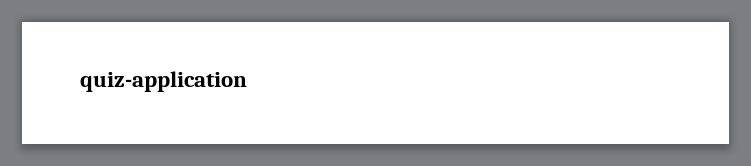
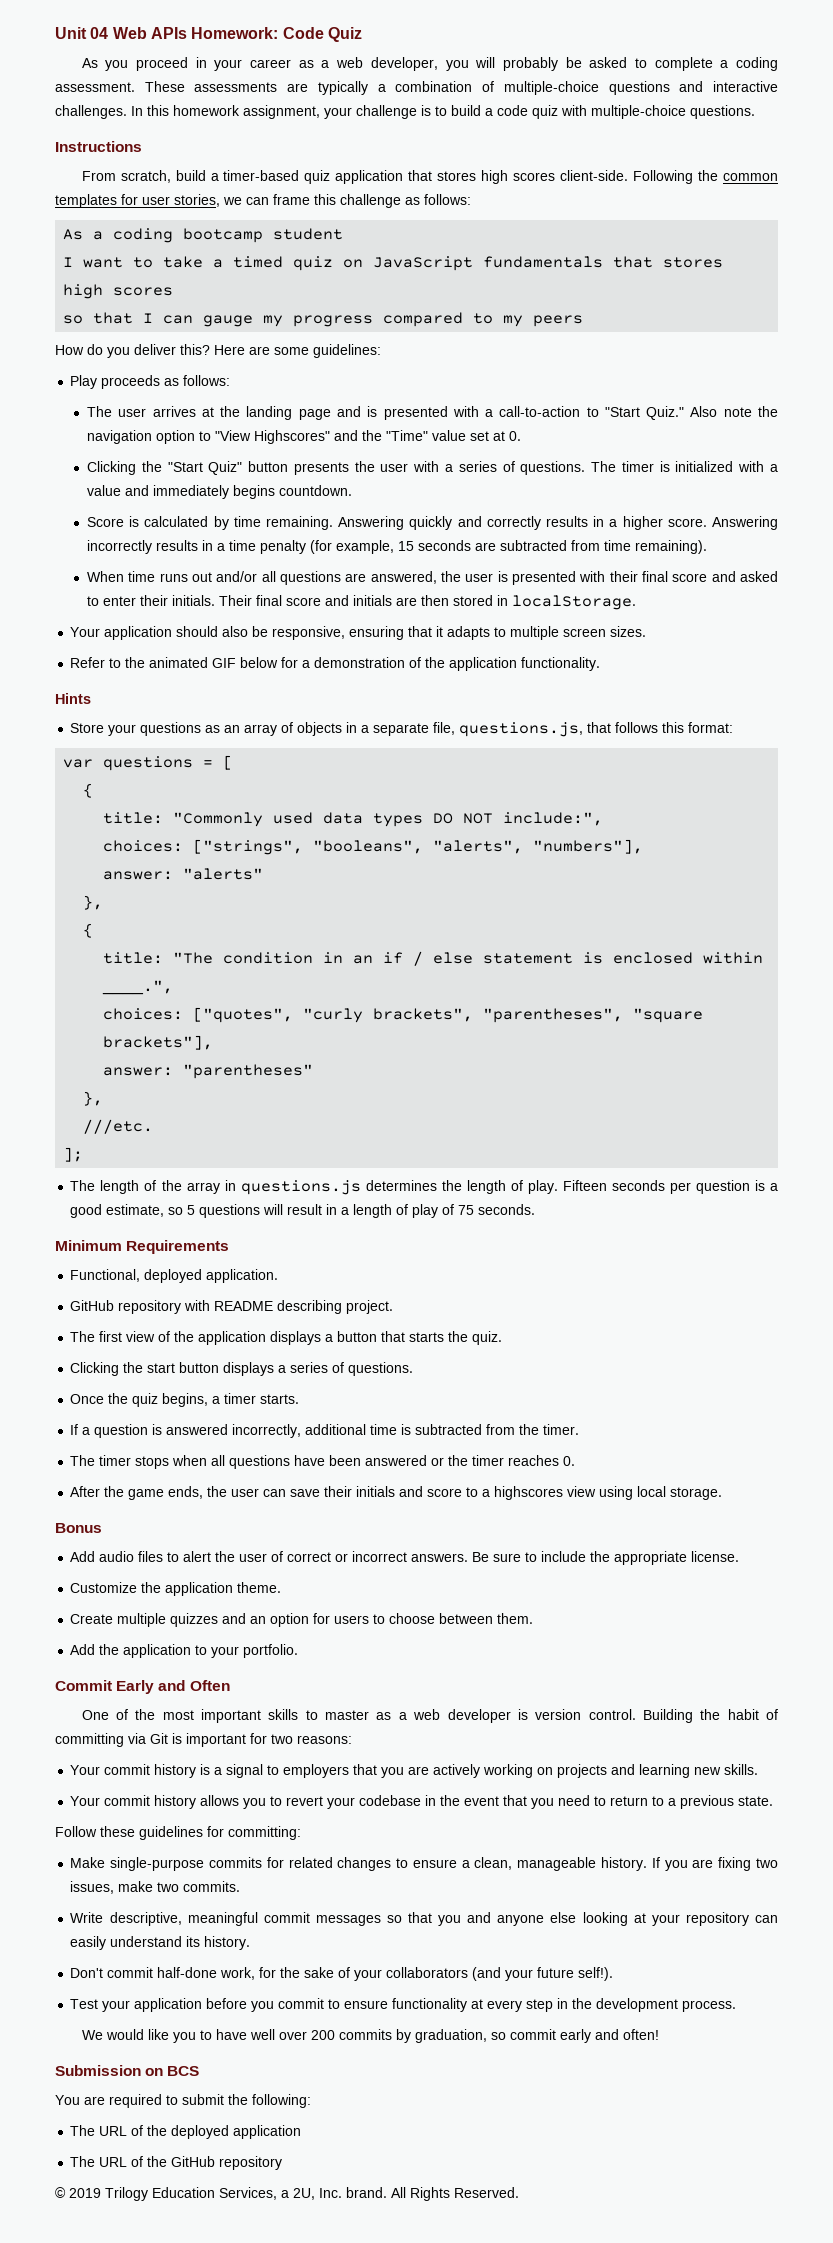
- quiz-application
+ Unit 04 Web APIs Homework: Code Quiz
+ As you proceed in your career as a web developer, you will probably be asked to complete a coding assessment. These assessments are typically a combination of multiple-choice questions and interactive challenges. In this homework assignment, your challenge is to build a code quiz with multiple-choice questions.
+ Instructions
+ From scratch, build a timer-based quiz application that stores high scores client-side. Following the common templates for user stories, we can frame this challenge as follows:
+ As a coding bootcamp student
+ I want to take a timed quiz on JavaScript fundamentals that stores high scores
+ so that I can gauge my progress compared to my peers
+ How do you deliver this? Here are some guidelines:
+ Play proceeds as follows:
+ The user arrives at the landing page and is presented with a call-to-action to "Start Quiz." Also note the navigation option to "View Highscores" and the "Time" value set at 0.
+ Clicking the "Start Quiz" button presents the user with a series of questions. The timer is initialized with a value and immediately begins countdown.
+ Score is calculated by time remaining. Answering quickly and correctly results in a higher score. Answering incorrectly results in a time penalty (for example, 15 seconds are subtracted from time remaining).
+ When time runs out and/or all questions are answered, the user is presented with their final score and asked to enter their initials. Their final score and initials are then stored in localStorage.
+ Your application should also be responsive, ensuring that it adapts to multiple screen sizes.
+ Refer to the animated GIF below for a demonstration of the application functionality.
+ Hints
+ Store your questions as an array of objects in a separate file, questions.js, that follows this format:
+ var questions = [
+ {
+ title: "Commonly used data types DO NOT include:",
+ choices: ["strings", "booleans", "alerts", "numbers"],
+ answer: "alerts"
+ },
+ {
+ title: "The condition in an if / else statement is enclosed within ____.",
+ choices: ["quotes", "curly brackets", "parentheses", "square brackets"],
+ answer: "parentheses"
+ },
+ ///etc.
+ ];
+ The length of the array in questions.js determines the length of play. Fifteen seconds per question is a good estimate, so 5 questions will result in a length of play of 75 seconds.
+ Minimum Requirements
+ Functional, deployed application.
+ GitHub repository with README describing project.
+ The first view of the application displays a button that starts the quiz.
+ Clicking the start button displays a series of questions.
+ Once the quiz begins, a timer starts.
+ If a question is answered incorrectly, additional time is subtracted from the timer.
+ The timer stops when all questions have been answered or the timer reaches 0.
+ After the game ends, the user can save their initials and score to a highscores view using local storage.
+ Bonus
+ Add audio files to alert the user of correct or incorrect answers. Be sure to include the appropriate license.
+ Customize the application theme.
+ Create multiple quizzes and an option for users to choose between them.
+ Add the application to your portfolio.
+ Commit Early and Often
+ One of the most important skills to master as a web developer is version control. Building the habit of committing via Git is important for two reasons:
+ Your commit history is a signal to employers that you are actively working on projects and learning new skills.
+ Your commit history allows you to revert your codebase in the event that you need to return to a previous state.
+ Follow these guidelines for committing:
+ Make single-purpose commits for related changes to ensure a clean, manageable history. If you are fixing two issues, make two commits.
+ Write descriptive, meaningful commit messages so that you and anyone else looking at your repository can easily understand its history.
+ Don't commit half-done work, for the sake of your collaborators (and your future self!).
+ Test your application before you commit to ensure functionality at every step in the development process.
+ We would like you to have well over 200 commits by graduation, so commit early and often!
+ Submission on BCS
+ You are required to submit the following:
+ The URL of the deployed application
+ The URL of the GitHub repository
+ © 2019 Trilogy Education Services, a 2U, Inc. brand. All Rights Reserved.

